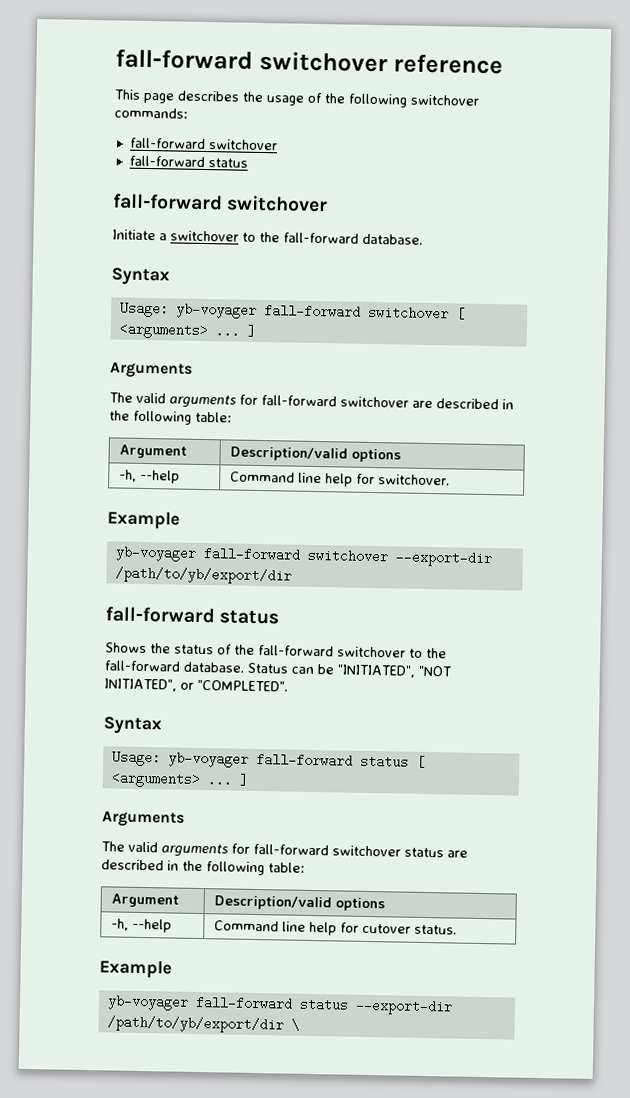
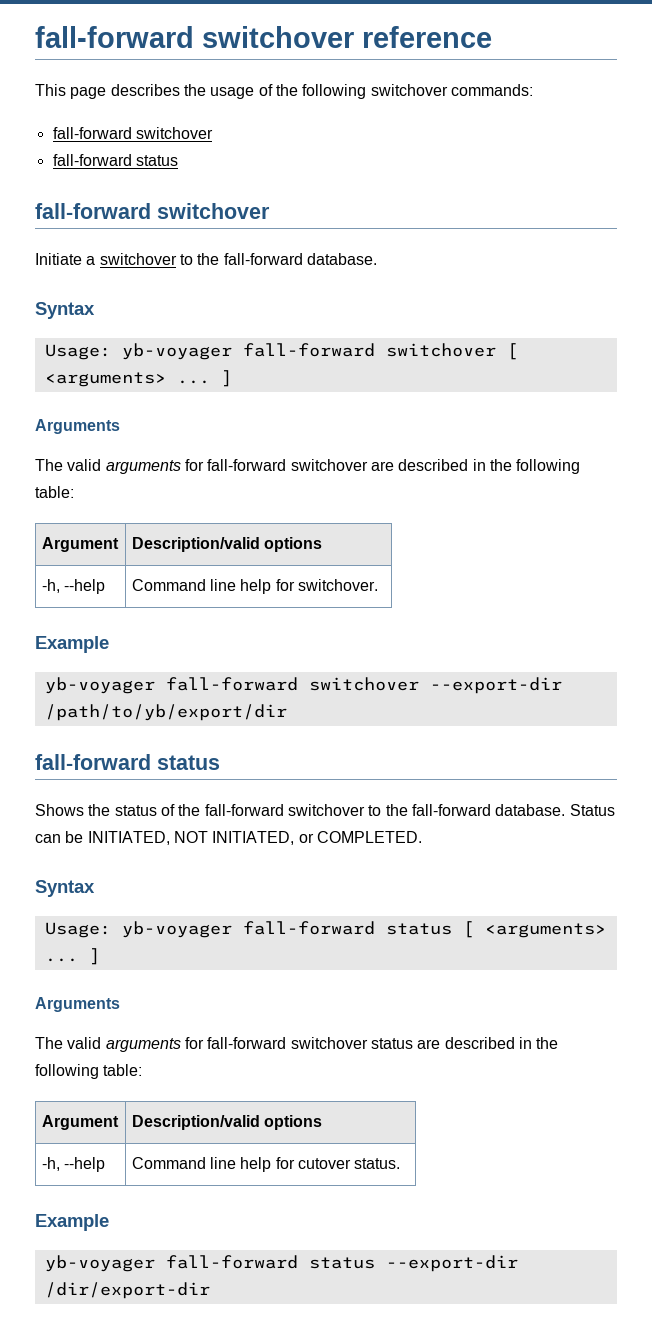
- Status can be "INITIATED", "NOT INITIATED", or "COMPLETED".
+ Status can be INITIATED, NOT INITIATED, or COMPLETED.
- yb-voyager fall-forward status --export-dir /path/to/yb/export/dir \
+ yb-voyager fall-forward status --export-dir /dir/export-dir

